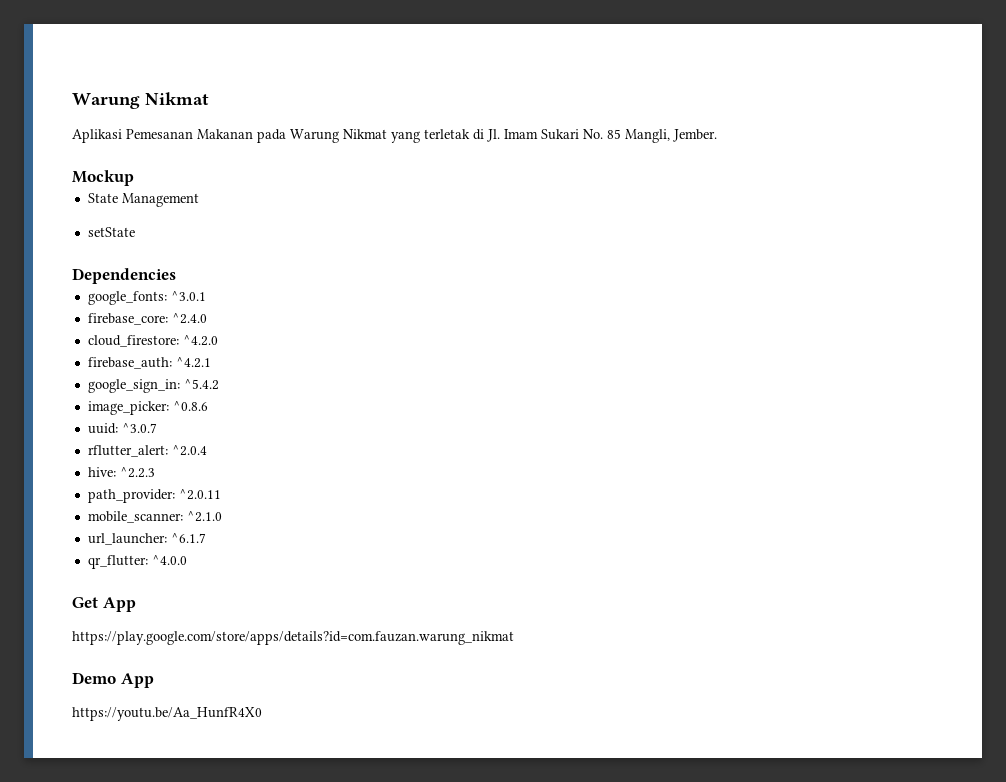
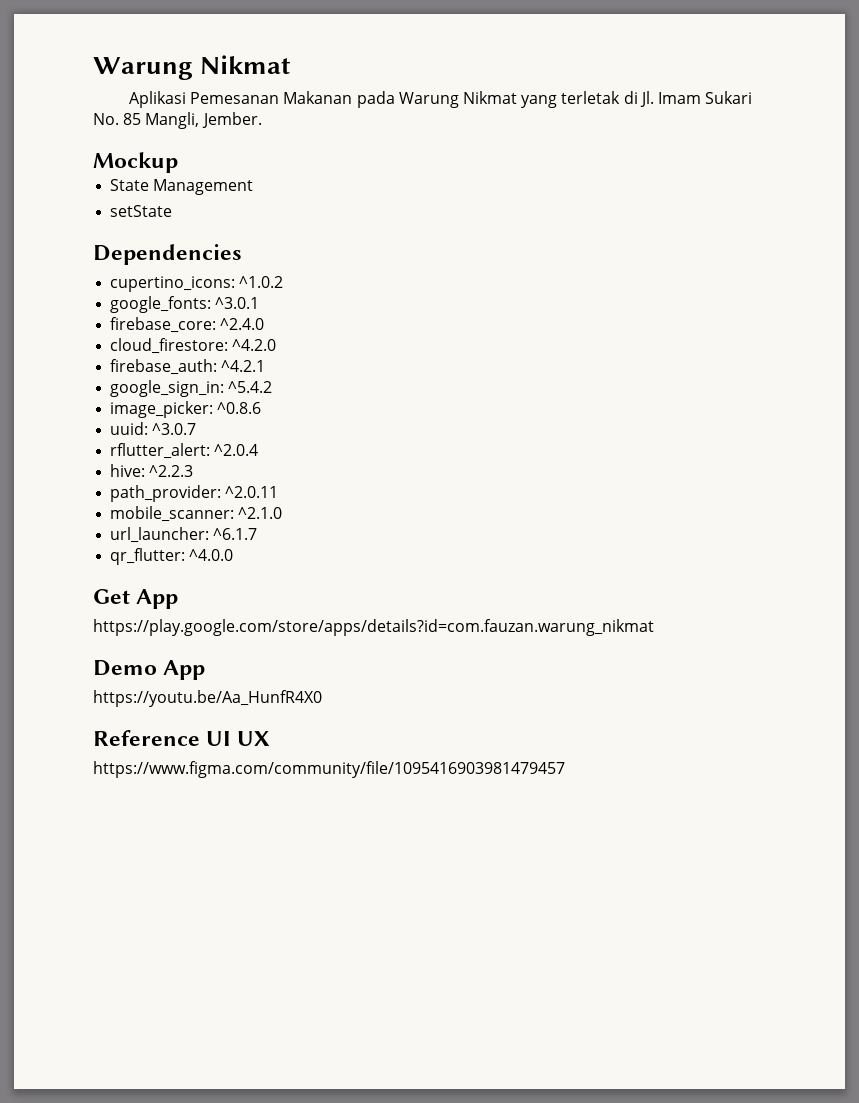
+ cupertino_icons: ^1.0.2
+ Reference UI UX
+ https://www.figma.com/community/file/1095416903981479457

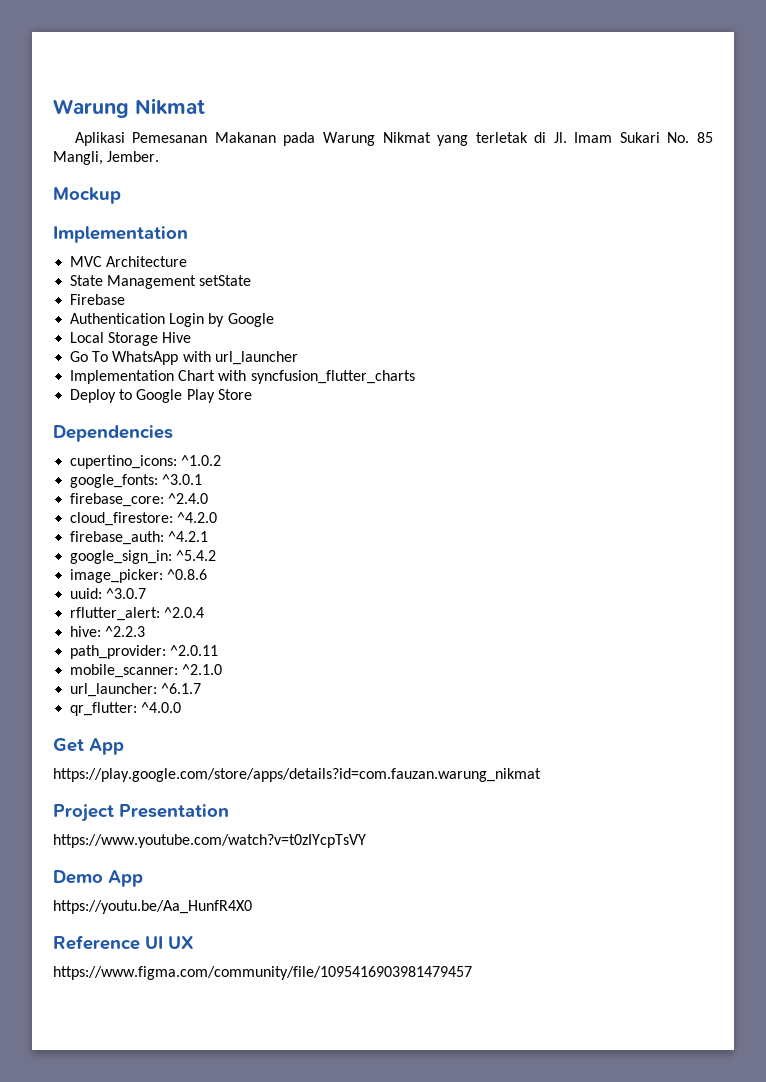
  Mockup
+ Implementation
+ MVC Architecture
- State Management
- setState
+ State Management setState
+ Firebase
+ Authentication Login by Google
+ Local Storage Hive
+ Go To WhatsApp with url_launcher
+ Implementation Chart with syncfusion_flutter_charts
+ Deploy to Google Play Store
+ Project Presentation
+ https://www.youtube.com/watch?v=t0zIYcpTsVY

